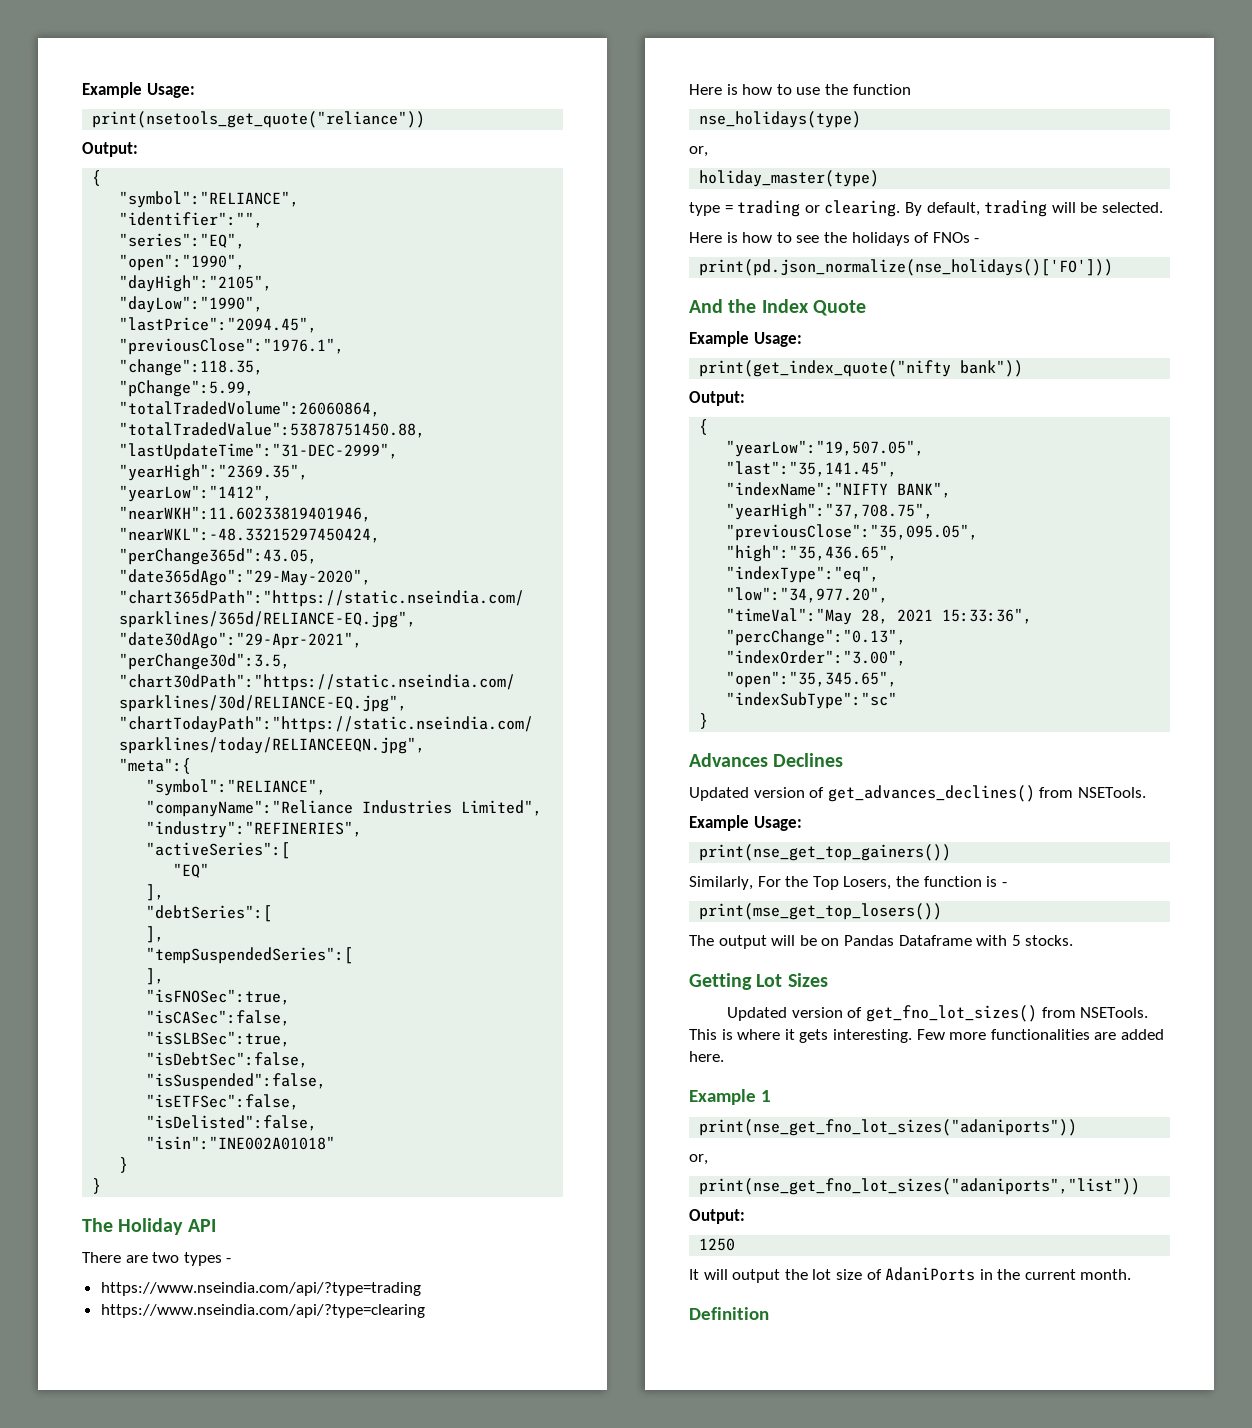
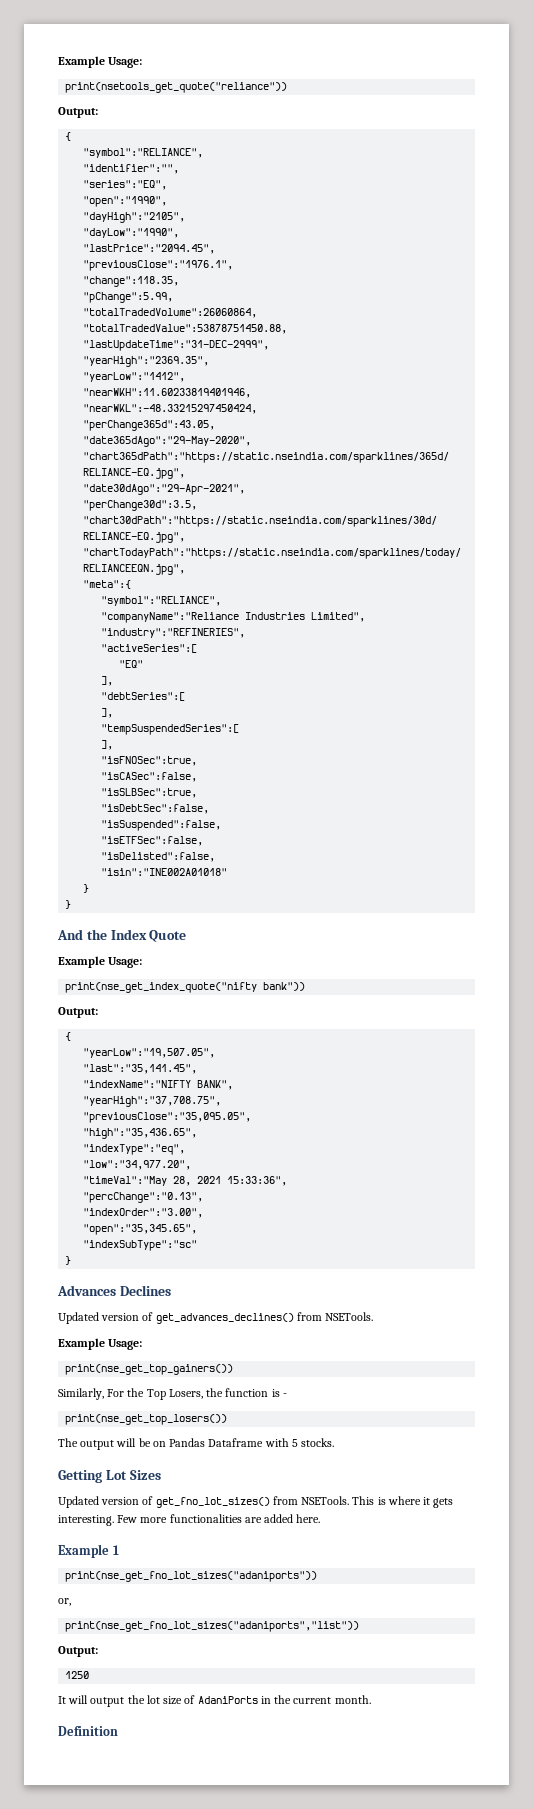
- The Holiday API
- There are two types -
- https://www.nseindia.com/api/?type=trading
- https://www.nseindia.com/api/?type=clearing
- Here is how to use the function
- nse_holidays(type)
- or,
- holiday_master(type)
- type = trading or clearing. By default, trading will be selected.
- Here is how to see the holidays of FNOs -
- print(pd.json_normalize(nse_holidays()['FO']))
- print(get_index_quote("nifty bank"))
+ print(nse_get_index_quote("nifty bank"))
- print(mse_get_top_losers())
+ print(nse_get_top_losers())

